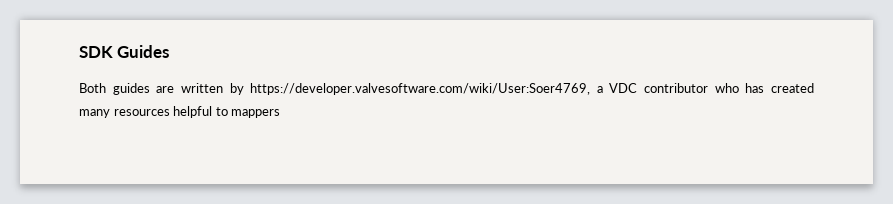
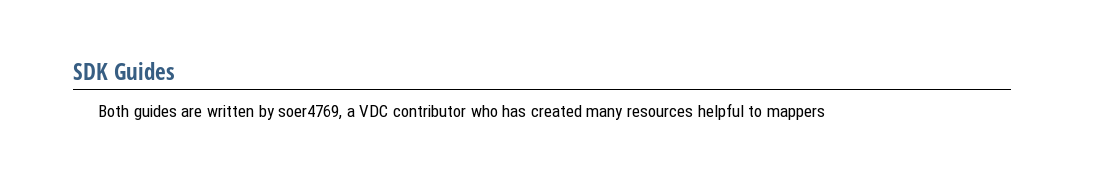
- Both guides are written by https://developer.valvesoftware.com/wiki/User:Soer4769, a VDC contributor who has created many resources helpful to mappers
+ Both guides are written by soer4769, a VDC contributor who has created many resources helpful to mappers

